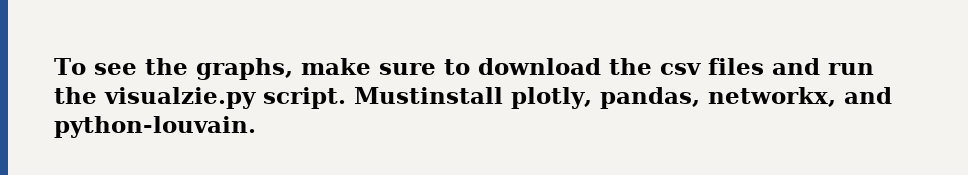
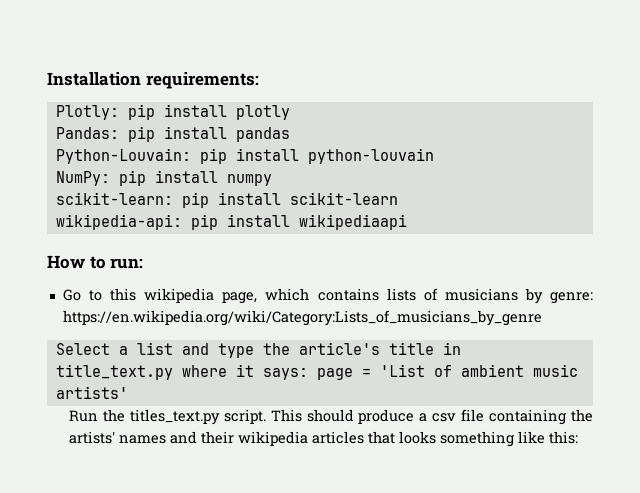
- To see the graphs, make sure to download the csv files and run the visualzie.py script. Mustinstall plotly, pandas, networkx, and python-louvain.
+ Installation requirements:
+ Plotly: pip install plotly
+ Pandas: pip install pandas
+ Python-Louvain: pip install python-louvain
+ NumPy: pip install numpy
+ scikit-learn: pip install scikit-learn
+ wikipedia-api: pip install wikipediaapi
+ How to run:
+ Go to this wikipedia page, which contains lists of musicians by genre: https://en.wikipedia.org/wiki/Category:Lists_of_musicians_by_genre
+ Select a list and type the article's title in title_text.py where it says: page = 'List of ambient music artists'
+ Run the titles_text.py script. This should produce a csv file containing the artists' names and their wikipedia articles that looks something like this:

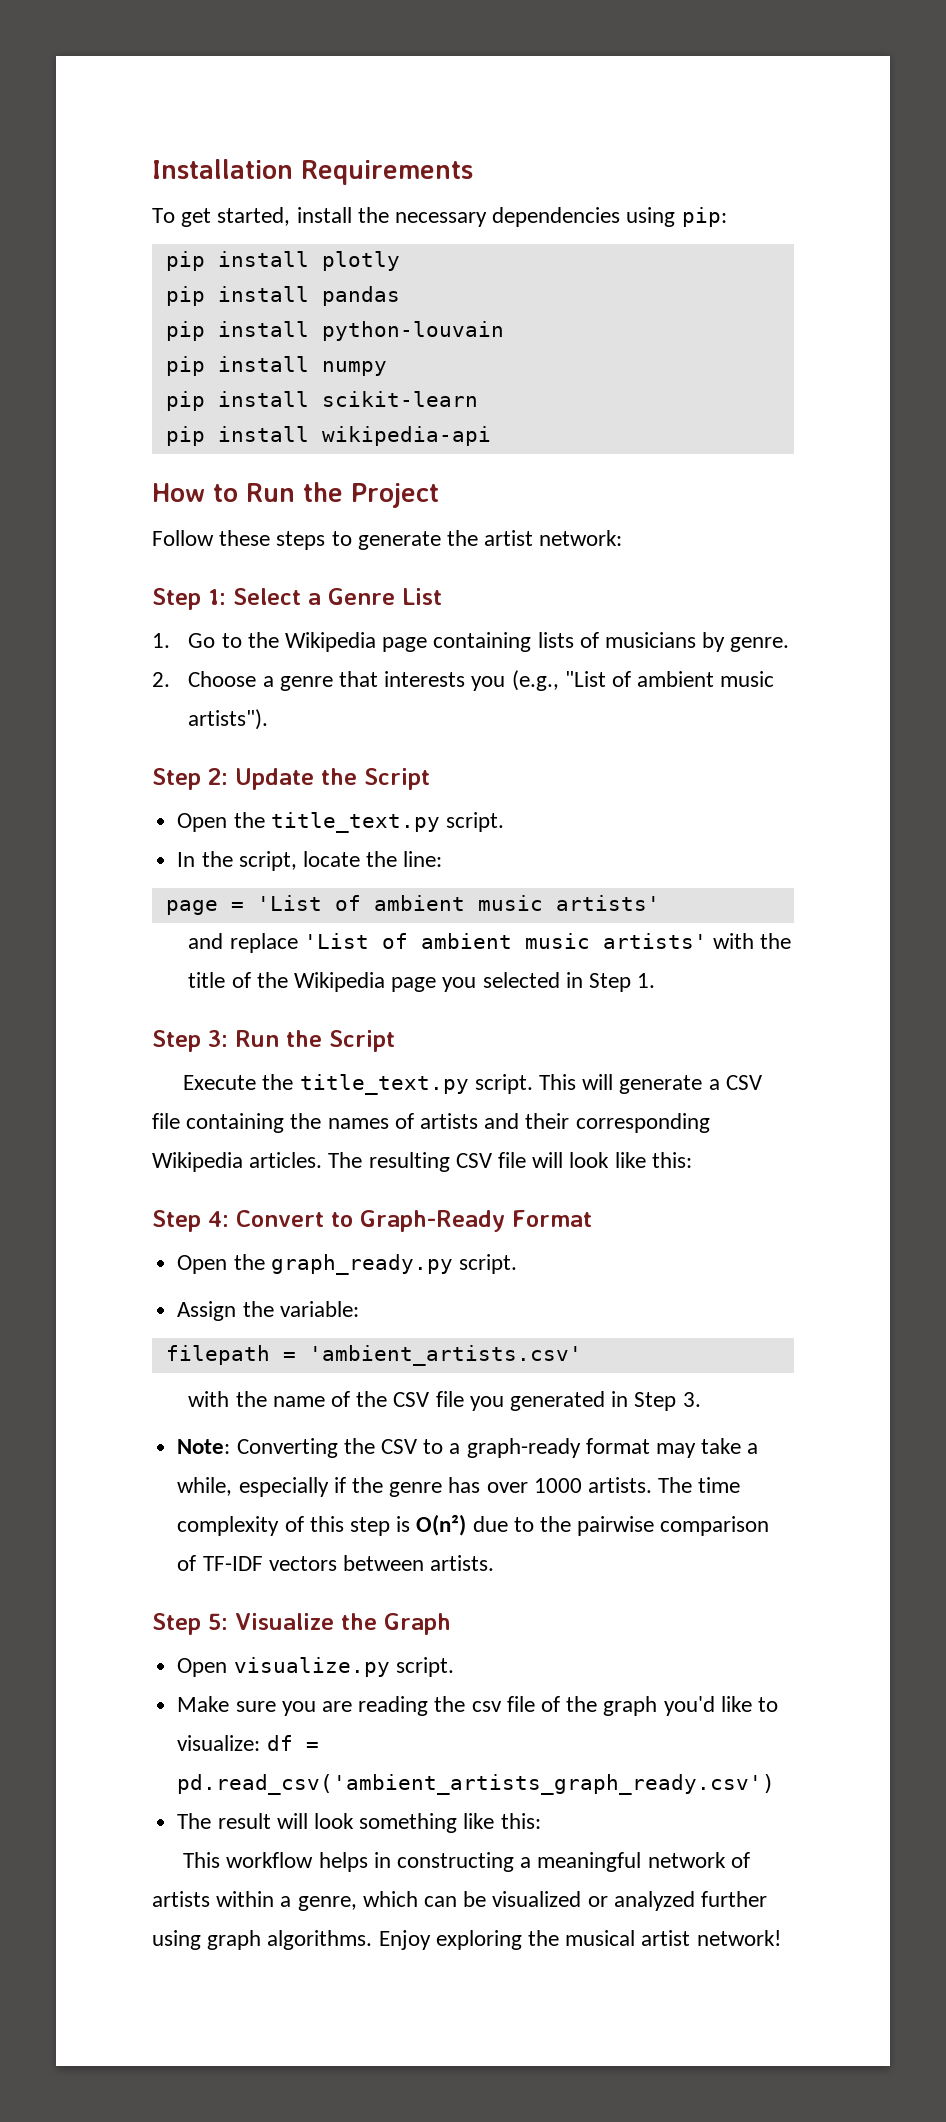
- Installation requirements:
- Plotly: pip install plotly
+ Installation Requirements
+ To get started, install the necessary dependencies using pip:
+ pip install plotly
- Pandas: pip install pandas
+ pip install pandas
- Python-Louvain: pip install python-louvain
+ pip install python-louvain
- NumPy: pip install numpy
+ pip install numpy
- scikit-learn: pip install scikit-learn
+ pip install scikit-learn
- wikipedia-api: pip install wikipediaapi
+ pip install wikipedia-api
- How to run:
- Go to this wikipedia page, which contains lists of musicians by genre: https://en.wikipedia.org/wiki/Category:Lists_of_musicians_by_genre
- Select a list and type the article's title in title_text.py where it says: page = 'List of ambient music artists'
+ How to Run the Project
+ Follow these steps to generate the artist network:
+ Step 1: Select a Genre List
+ 1. Go to the Wikipedia page containing lists of musicians by genre.
+ 2. Choose a genre that interests you (e.g., "List of ambient music artists").
+ Step 2: Update the Script
+ Open the title_text.py script.
+ In the script, locate the line:
+ page = 'List of ambient music artists'
- Run the titles_text.py script. This should produce a csv file containing the artists' names and their wikipedia articles that looks something like this:
+ and replace 'List of ambient music artists' with the title of the Wikipedia page you selected in Step 1.
+ Step 3: Run the Script
+ Execute the title_text.py script. This will generate a CSV file containing the names of artists and their corresponding Wikipedia articles. The resulting CSV file will look like this:
+ Step 4: Convert to Graph-Ready Format
+ Open the graph_ready.py script.
+ Assign the variable:
+ filepath = 'ambient_artists.csv'
+ with the name of the CSV file you generated in Step 3.
+ Note: Converting the CSV to a graph-ready format may take a while, especially if the genre has over 1000 artists. The time complexity of this step is O(n²) due to the pairwise comparison of TF-IDF vectors between artists.
+ Step 5: Visualize the Graph
+ Open visualize.py script.
+ Make sure you are reading the csv file of the graph you'd like to visualize: df = pd.read_csv('ambient_artists_graph_ready.csv')
+ The result will look something like this:
+ This workflow helps in constructing a meaningful network of artists within a genre, which can be visualized or analyzed further using graph algorithms. Enjoy exploring the musical artist network!

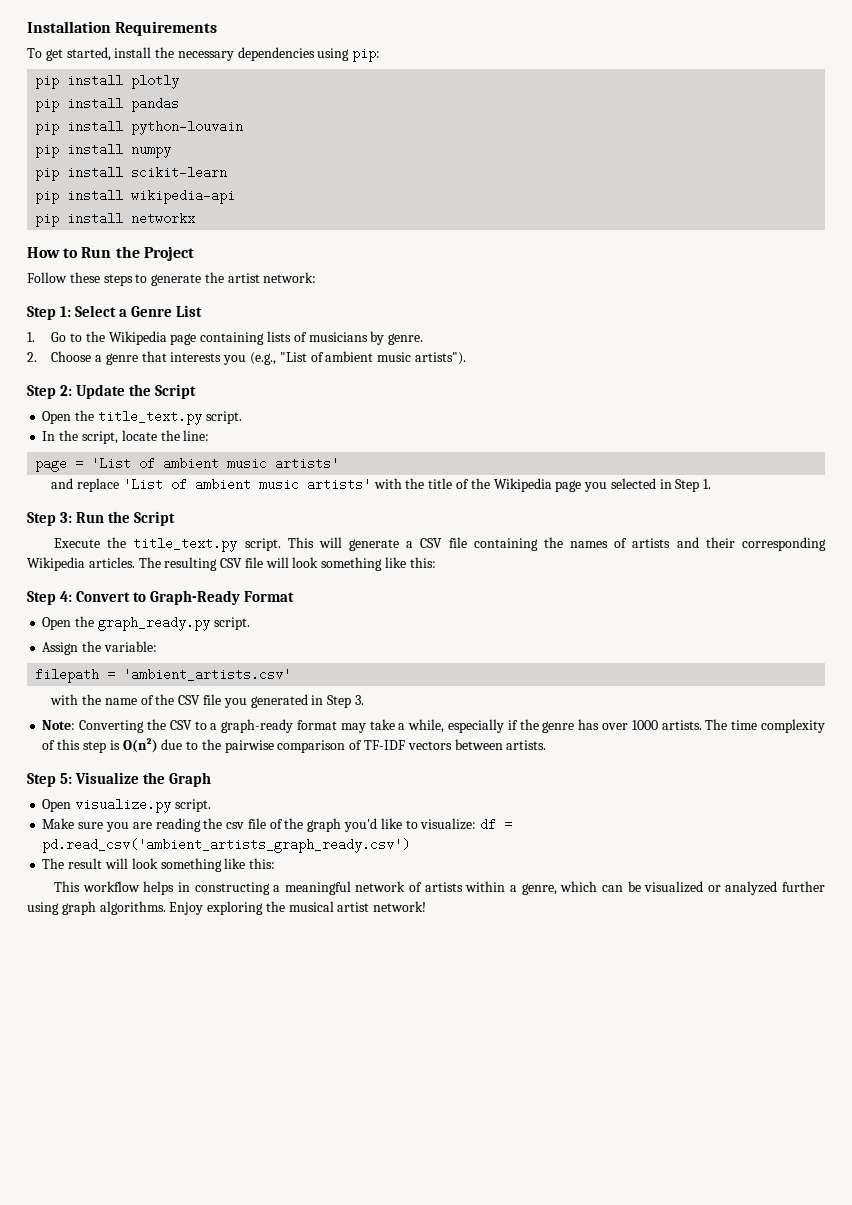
+ pip install networkx
- The resulting CSV file will look like this:
+ The resulting CSV file will look something like this:

